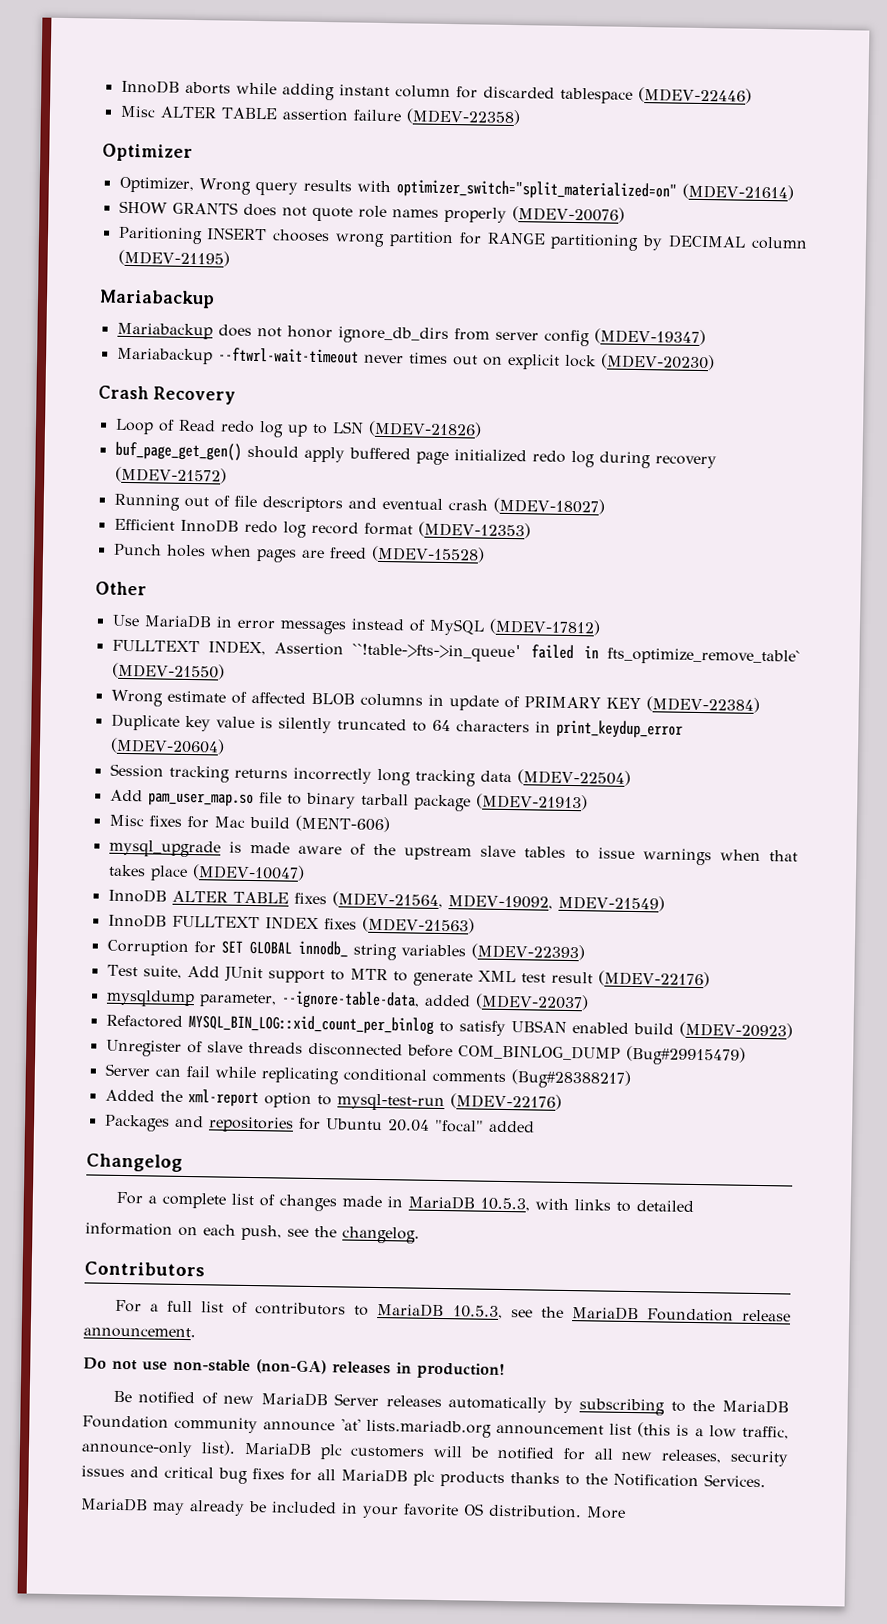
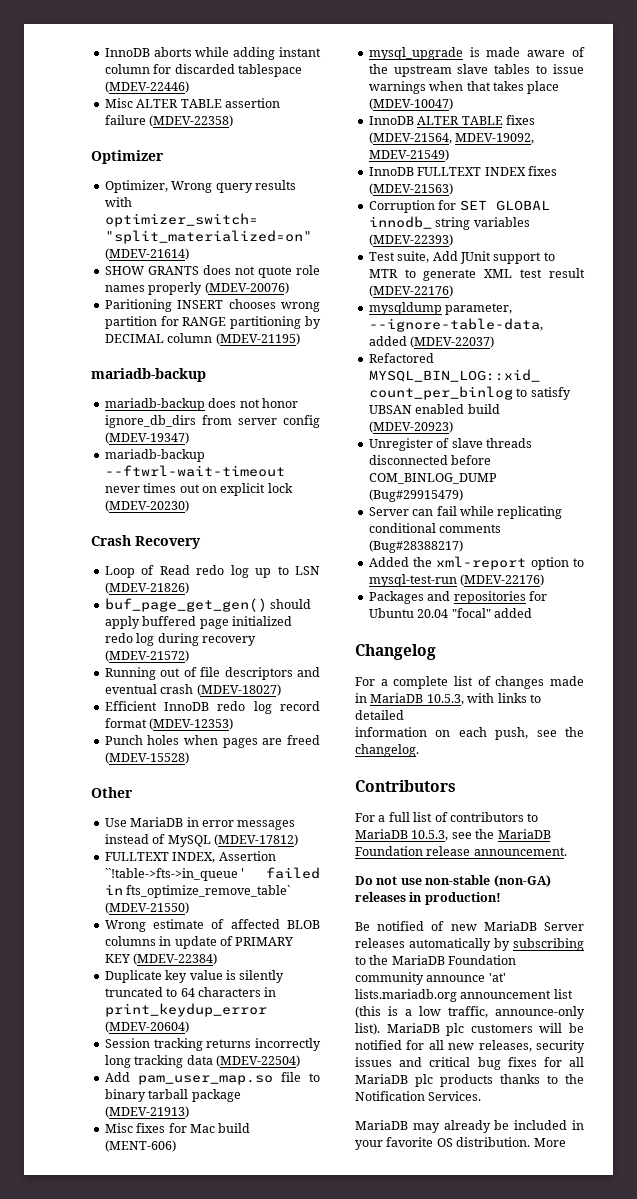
  Paritioning INSERT chooses wrong partition for RANGE partitioning by DECIMAL column (MDEV-21195)
- Mariabackup
- Mariabackup does not honor ignore_db_dirs from server config (MDEV-19347)
+ mariadb-backup
+ mariadb-backup does not honor ignore_db_dirs from server config (MDEV-19347)
- Mariabackup --ftwrl-wait-timeout never times out on explicit lock (MDEV-20230)
+ mariadb-backup --ftwrl-wait-timeout never times out on explicit lock (MDEV-20230)

